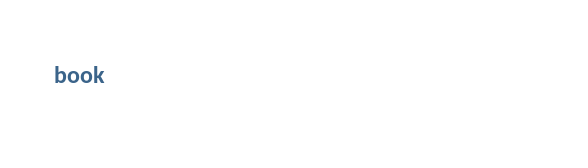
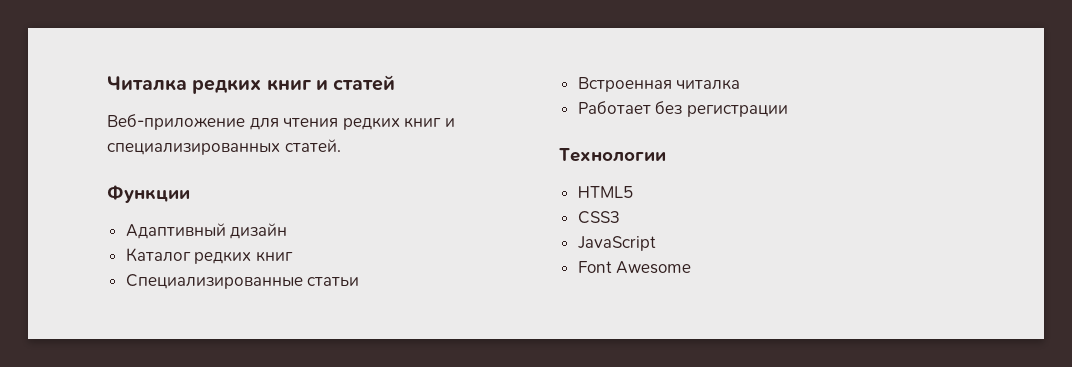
- book
+ Читалка редких книг и статей
+ Веб-приложение для чтения редких книг и специализированных статей.
+ Функции
+ Адаптивный дизайн
+ Каталог редких книг
+ Специализированные статьи
+ Встроенная читалка
+ Работает без регистрации
+ Технологии
+ HTML5
+ CSS3
+ JavaScript
+ Font Awesome

